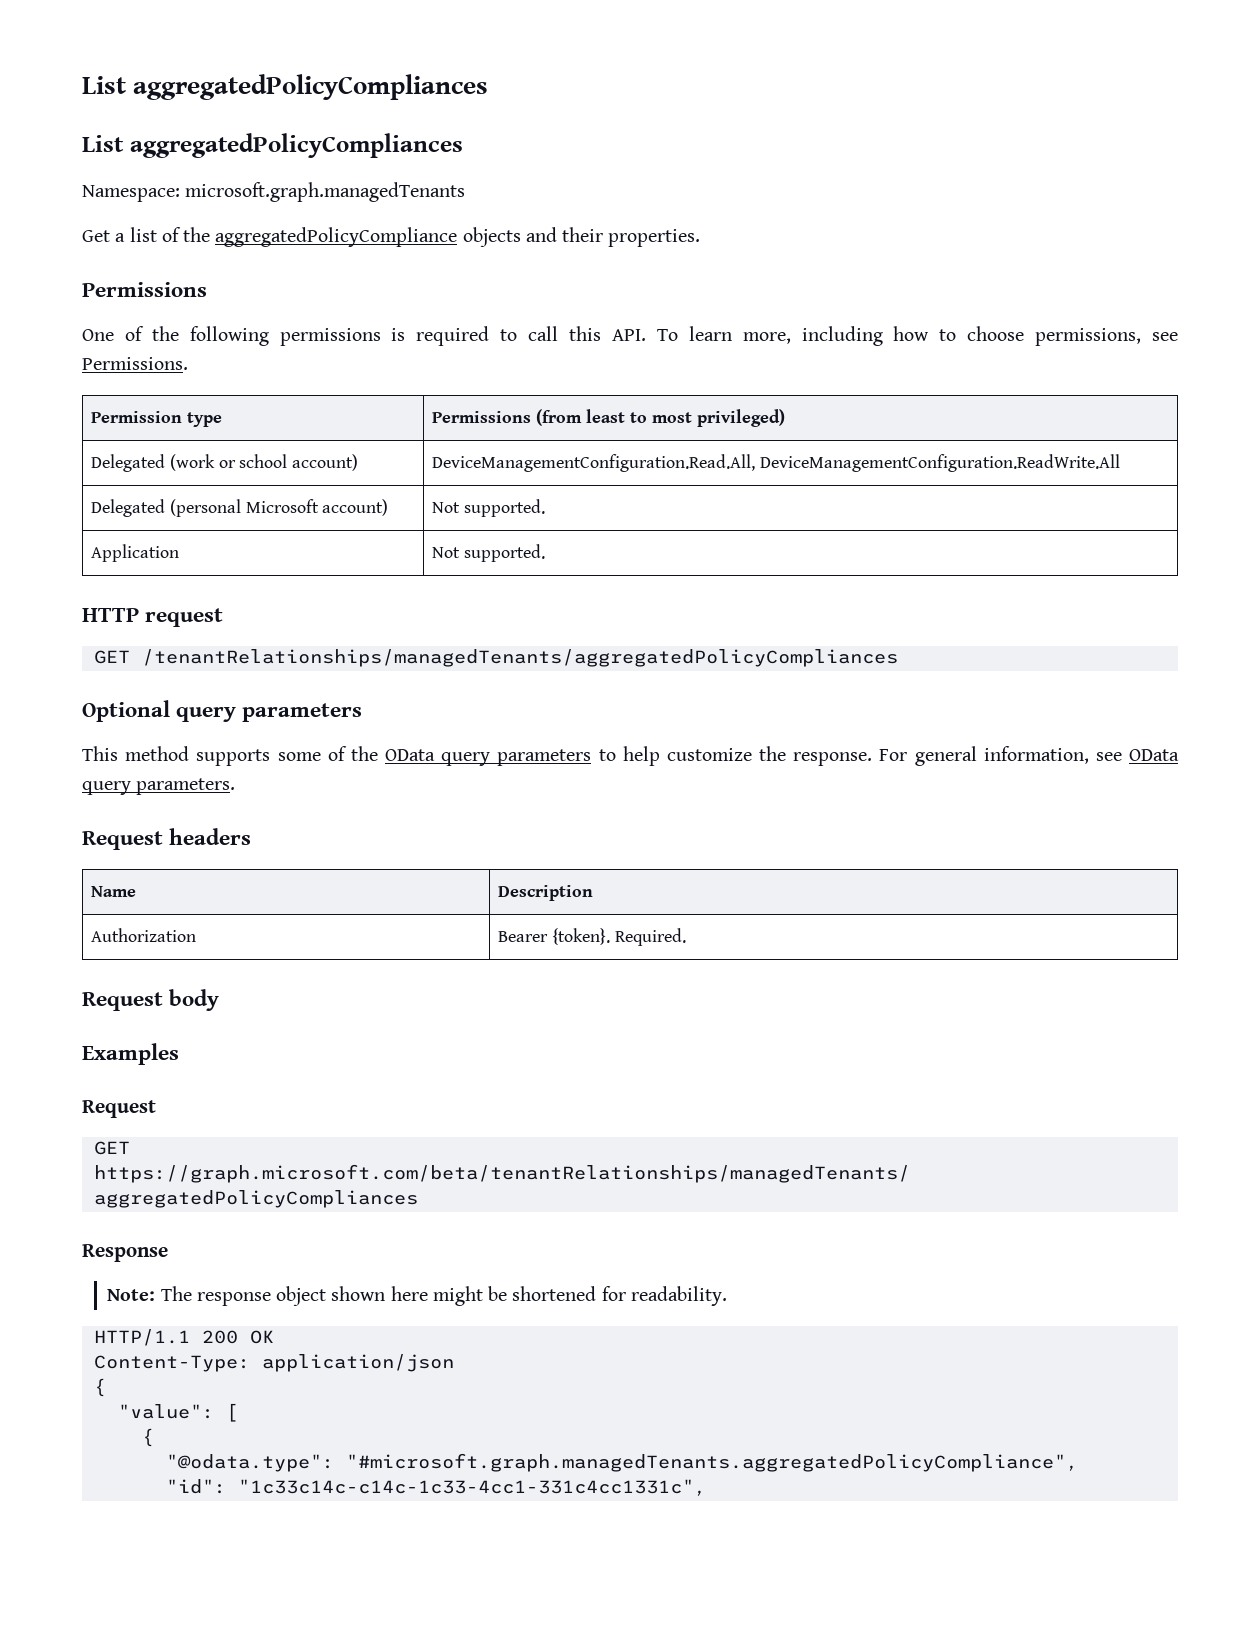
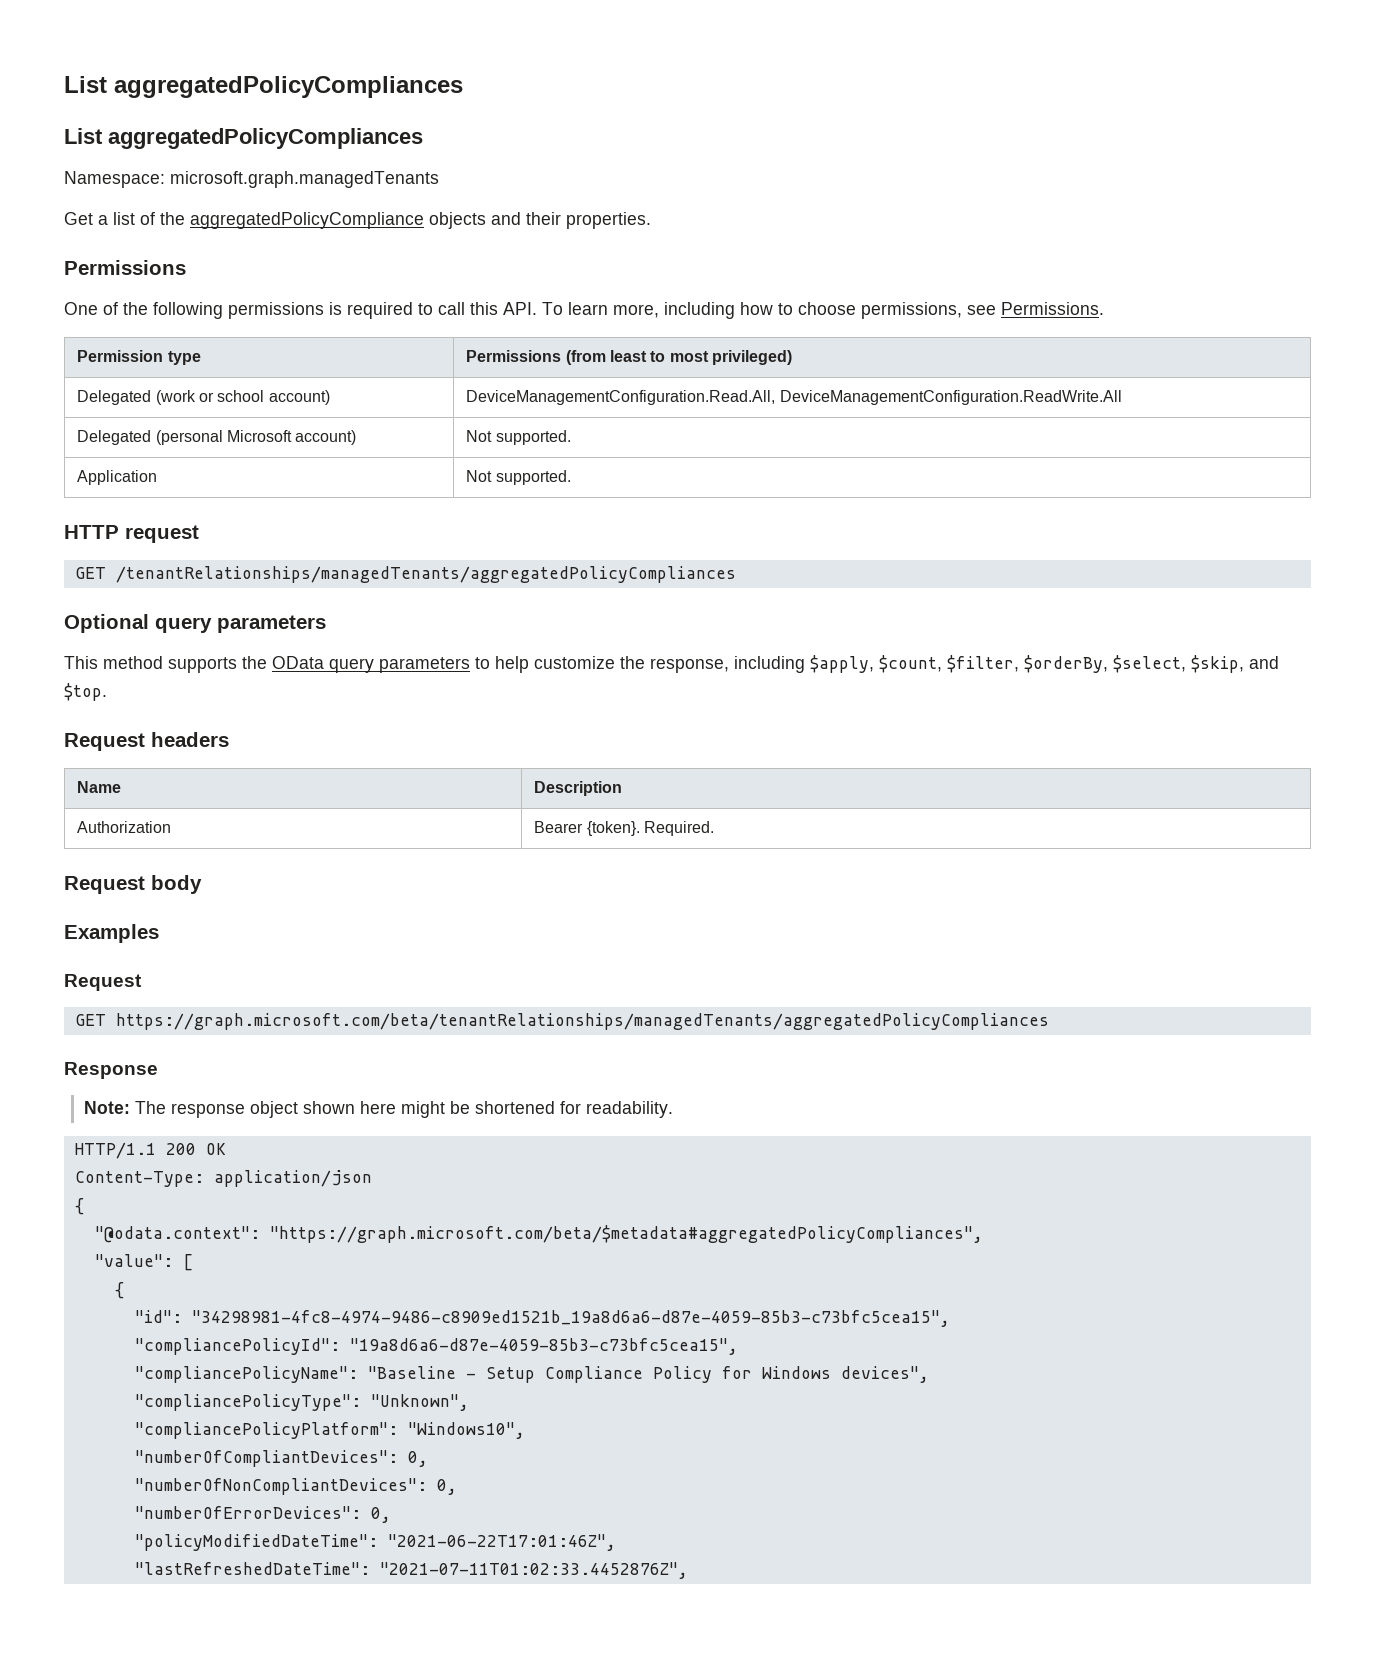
- This method supports some of the OData query parameters to help customize the response. For general information, see OData query parameters.
+ This method supports the OData query parameters to help customize the response, including $apply, $count, $filter, $orderBy, $select, $skip, and $top.
+ "@odata.context": "https://graph.microsoft.com/beta/$metadata#aggregatedPolicyCompliances",
- "@odata.type": "#microsoft.graph.managedTenants.aggregatedPolicyCompliance",
- "id": "1c33c14c-c14c-1c33-4cc1-331c4cc1331c",
+ "id": "34298981-4fc8-4974-9486-c8909ed1521b_19a8d6a6-d87e-4059-85b3-c73bfc5cea15",
+ "compliancePolicyId": "19a8d6a6-d87e-4059-85b3-c73bfc5cea15",
+ "compliancePolicyName": "Baseline - Setup Compliance Policy for Windows devices",
+ "compliancePolicyType": "Unknown",
+ "compliancePolicyPlatform": "Windows10",
+ "numberOfCompliantDevices": 0,
+ "numberOfNonCompliantDevices": 0,
+ "numberOfErrorDevices": 0,
+ "policyModifiedDateTime": "2021-06-22T17:01:46Z",
+ "lastRefreshedDateTime": "2021-07-11T01:02:33.4452876Z",

